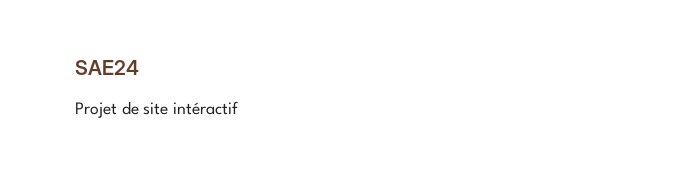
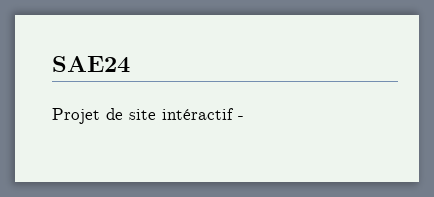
- Projet de site intéractif
+ Projet de site intéractif -

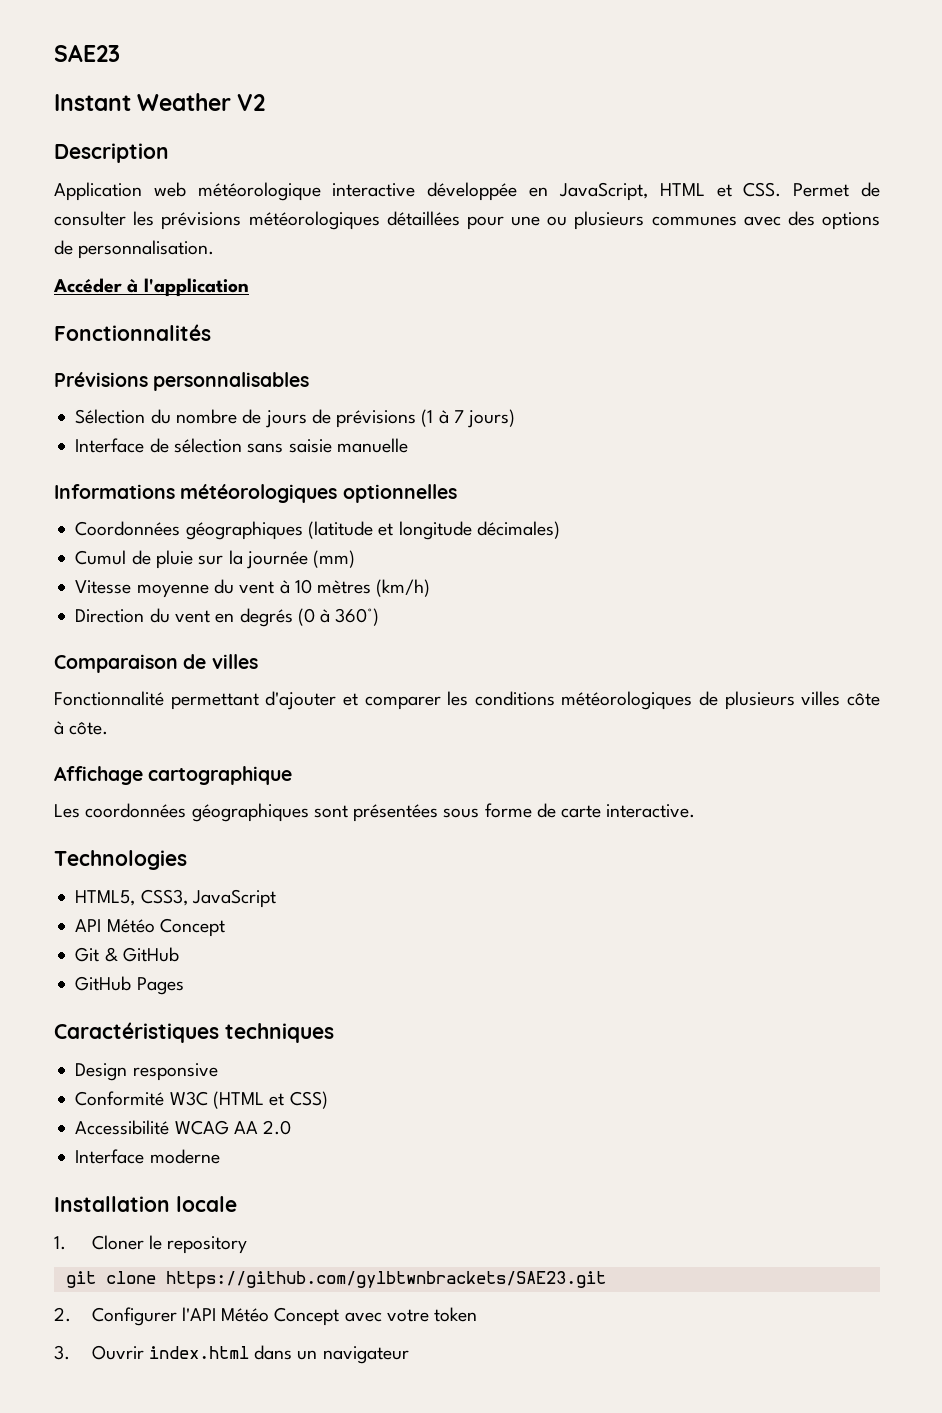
- SAE24
- Projet de site intéractif -
+ SAE23
+ Instant Weather V2
+ Description
+ Application web météorologique interactive développée en JavaScript, HTML et CSS. Permet de consulter les prévisions météorologiques détaillées pour une ou plusieurs communes avec des options de personnalisation.
+ Accéder à l'application
+ Fonctionnalités
+ Prévisions personnalisables
+ Sélection du nombre de jours de prévisions (1 à 7 jours)
+ Interface de sélection sans saisie manuelle
+ Informations météorologiques optionnelles
+ Coordonnées géographiques (latitude et longitude décimales)
+ Cumul de pluie sur la journée (mm)
+ Vitesse moyenne du vent à 10 mètres (km/h)
+ Direction du vent en degrés (0 à 360°)
+ Comparaison de villes
+ Fonctionnalité permettant d'ajouter et comparer les conditions météorologiques de plusieurs villes côte à côte.
+ Affichage cartographique
+ Les coordonnées géographiques sont présentées sous forme de carte interactive.
+ Technologies
+ HTML5, CSS3, JavaScript
+ API Météo Concept
+ Git & GitHub
+ GitHub Pages
+ Caractéristiques techniques
+ Design responsive
+ Conformité W3C (HTML et CSS)
+ Accessibilité WCAG AA 2.0
+ Interface moderne
+ Installation locale
+ 1. Cloner le repository
+ git clone https://github.com/gylbtwnbrackets/SAE23.git
+ 2. Configurer l'API Météo Concept avec votre token
+ 3. Ouvrir index.html dans un navigateur

